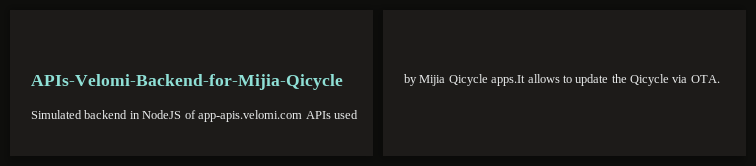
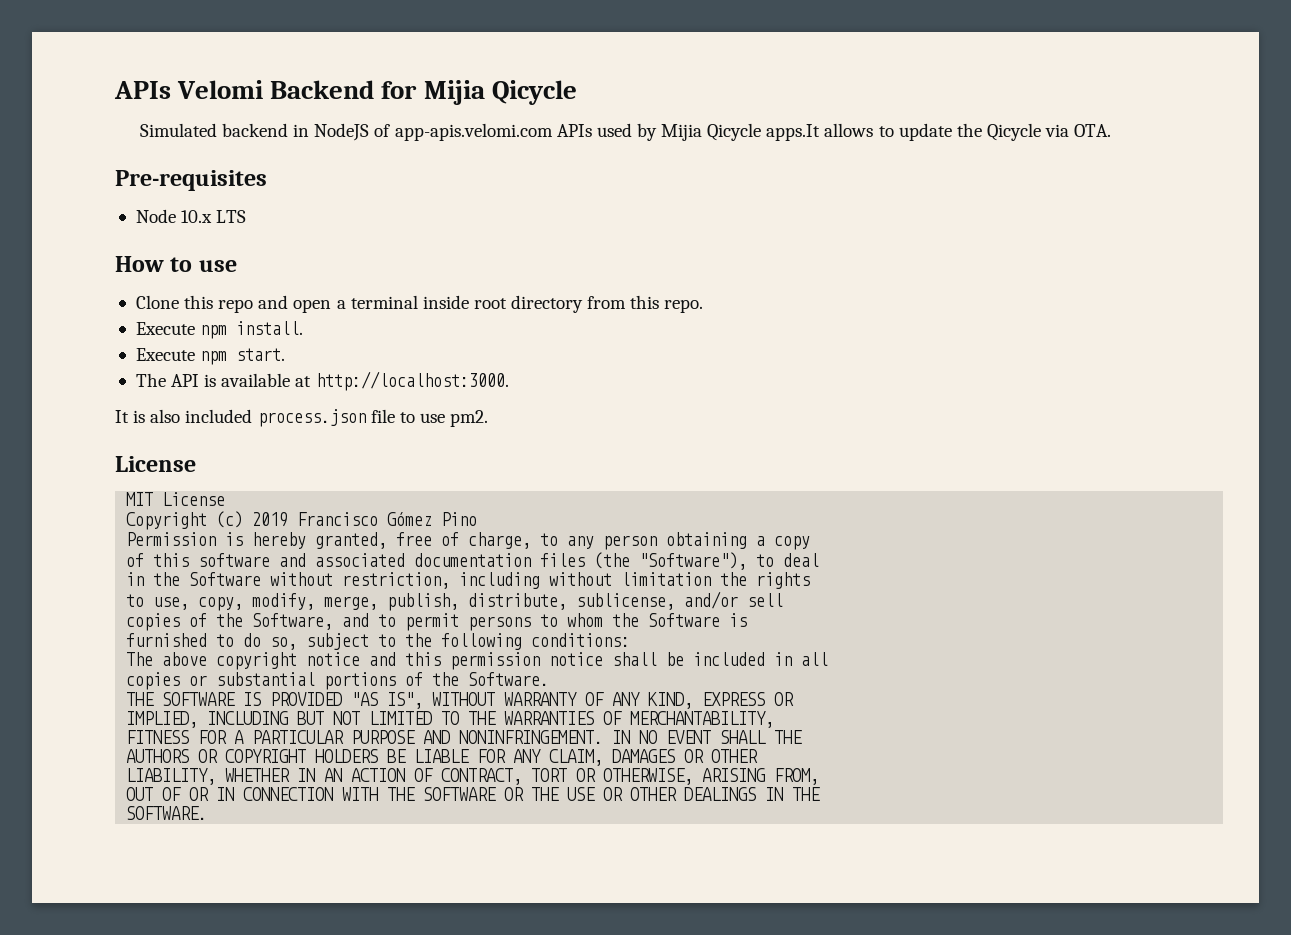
- APIs-Velomi-Backend-for-Mijia-Qicycle
+ APIs Velomi Backend for Mijia Qicycle
+ Pre-requisites
+ Node 10.x LTS
+ How to use
+ Clone this repo and open a terminal inside root directory from this repo.
+ Execute npm install.
+ Execute npm start.
+ The API is available at http://localhost:3000.
+ It is also included process.json file to use pm2.
+ License
+ MIT License
+ Copyright (c) 2019 Francisco Gómez Pino
+ Permission is hereby granted, free of charge, to any person obtaining a copy
+ of this software and associated documentation files (the "Software"), to deal
+ in the Software without restriction, including without limitation the rights
+ to use, copy, modify, merge, publish, distribute, sublicense, and/or sell
+ copies of the Software, and to permit persons to whom the Software is
+ furnished to do so, subject to the following conditions:
+ The above copyright notice and this permission notice shall be included in all
+ copies or substantial portions of the Software.
+ THE SOFTWARE IS PROVIDED "AS IS", WITHOUT WARRANTY OF ANY KIND, EXPRESS OR
+ IMPLIED, INCLUDING BUT NOT LIMITED TO THE WARRANTIES OF MERCHANTABILITY,
+ FITNESS FOR A PARTICULAR PURPOSE AND NONINFRINGEMENT. IN NO EVENT SHALL THE
+ AUTHORS OR COPYRIGHT HOLDERS BE LIABLE FOR ANY CLAIM, DAMAGES OR OTHER
+ LIABILITY, WHETHER IN AN ACTION OF CONTRACT, TORT OR OTHERWISE, ARISING FROM,
+ OUT OF OR IN CONNECTION WITH THE SOFTWARE OR THE USE OR OTHER DEALINGS IN THE
+ SOFTWARE.

